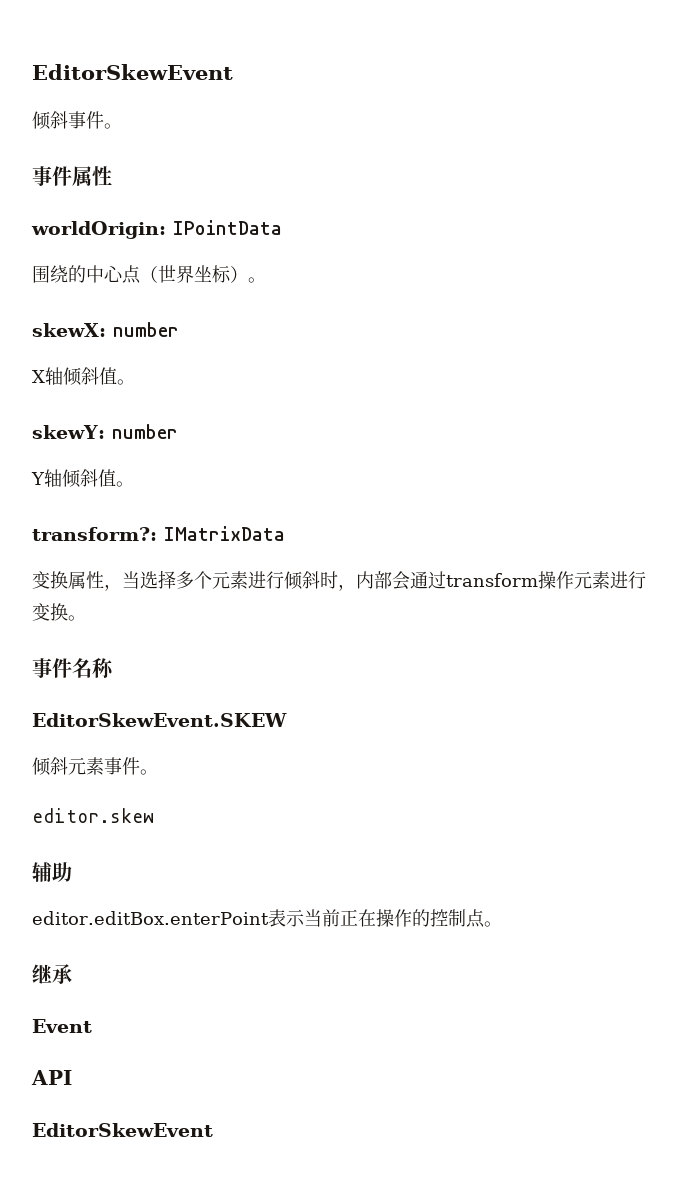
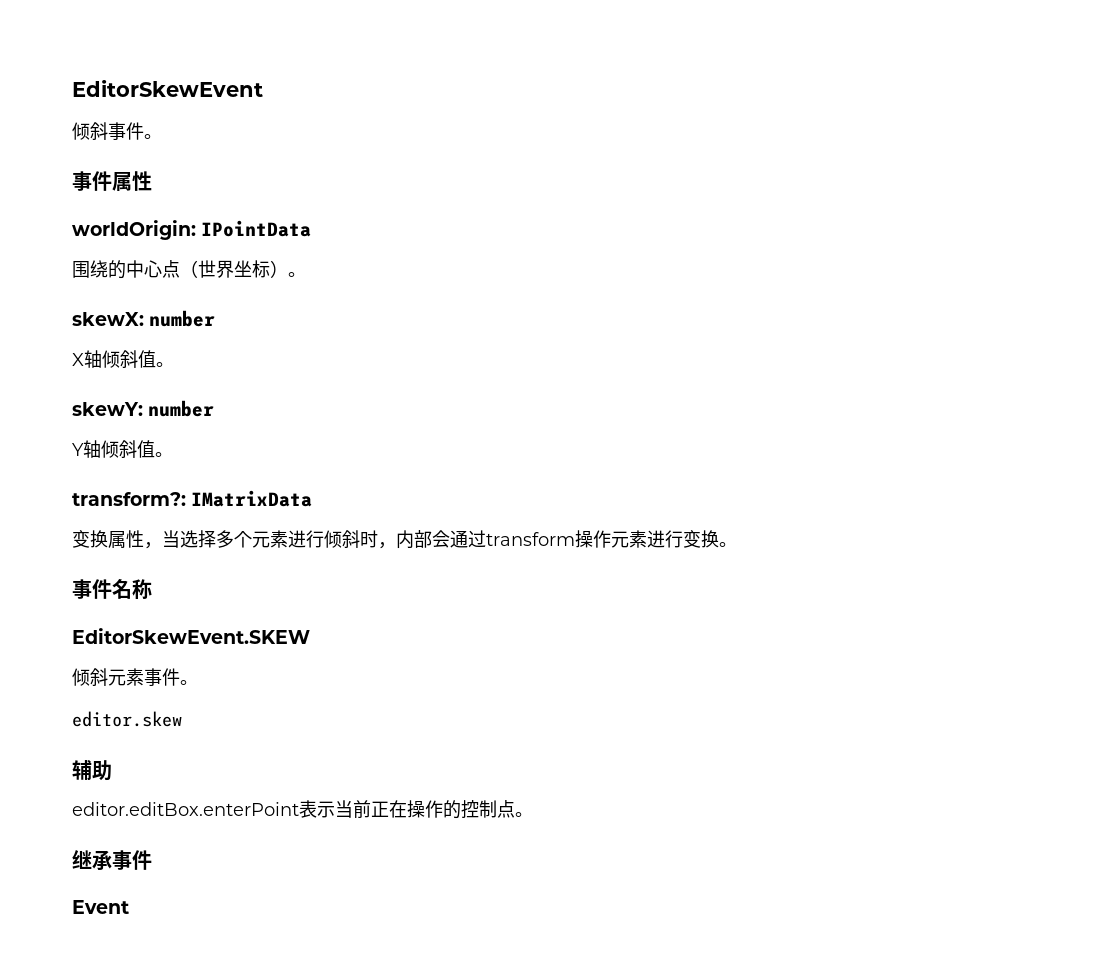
- 继承
+ 继承事件
- API
- EditorSkewEvent

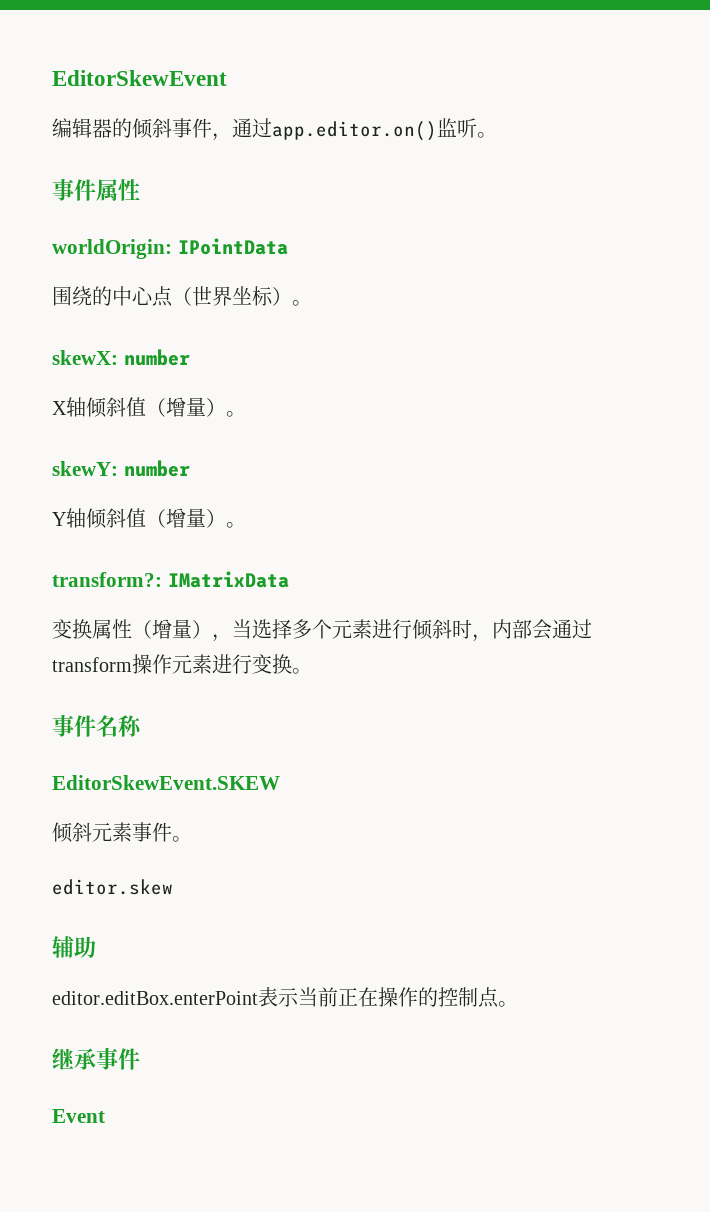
- 倾斜事件。
+ 编辑器的倾斜事件，通过app.editor.on()监听。
- X轴倾斜值。
+ X轴倾斜值（增量）。
- Y轴倾斜值。
+ Y轴倾斜值（增量）。
- 变换属性，当选择多个元素进行倾斜时，内部会通过transform操作元素进行变换。
+ 变换属性（增量），当选择多个元素进行倾斜时，内部会通过transform操作元素进行变换。

